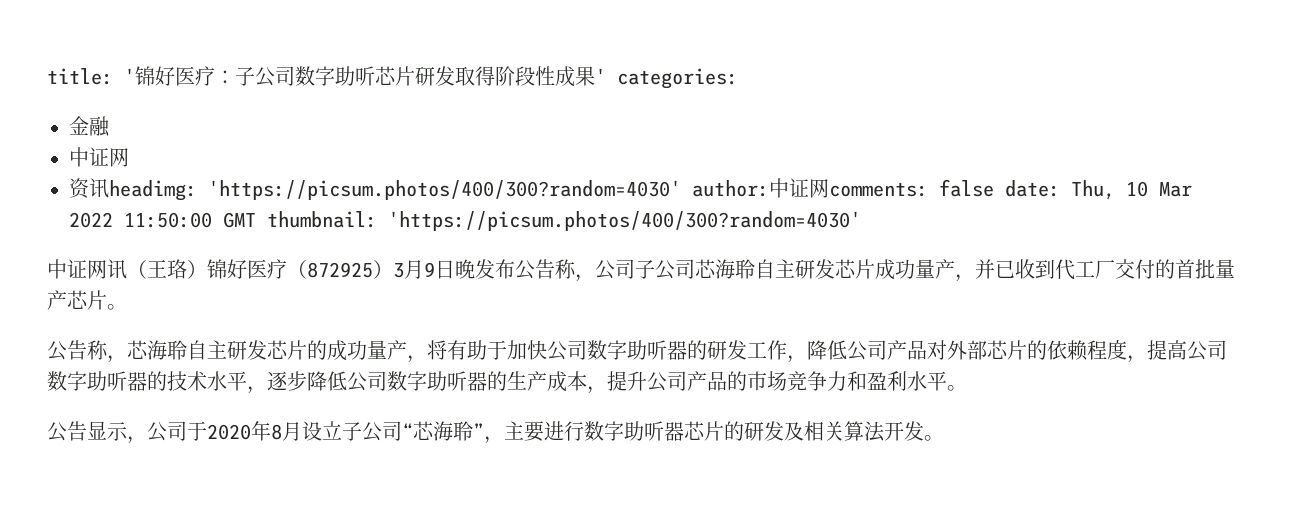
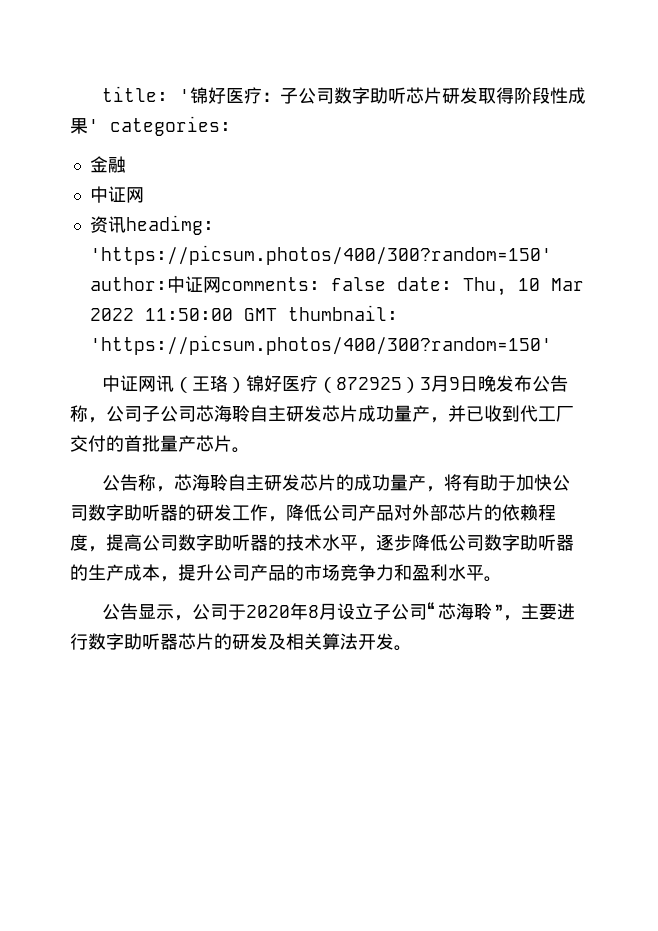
- 资讯headimg: 'https://picsum.photos/400/300?random=4030' author:中证网comments: false date: Thu, 10 Mar 2022 11:50:00 GMT thumbnail: 'https://picsum.photos/400/300?random=4030'
+ 资讯headimg: 'https://picsum.photos/400/300?random=150' author:中证网comments: false date: Thu, 10 Mar 2022 11:50:00 GMT thumbnail: 'https://picsum.photos/400/300?random=150'

